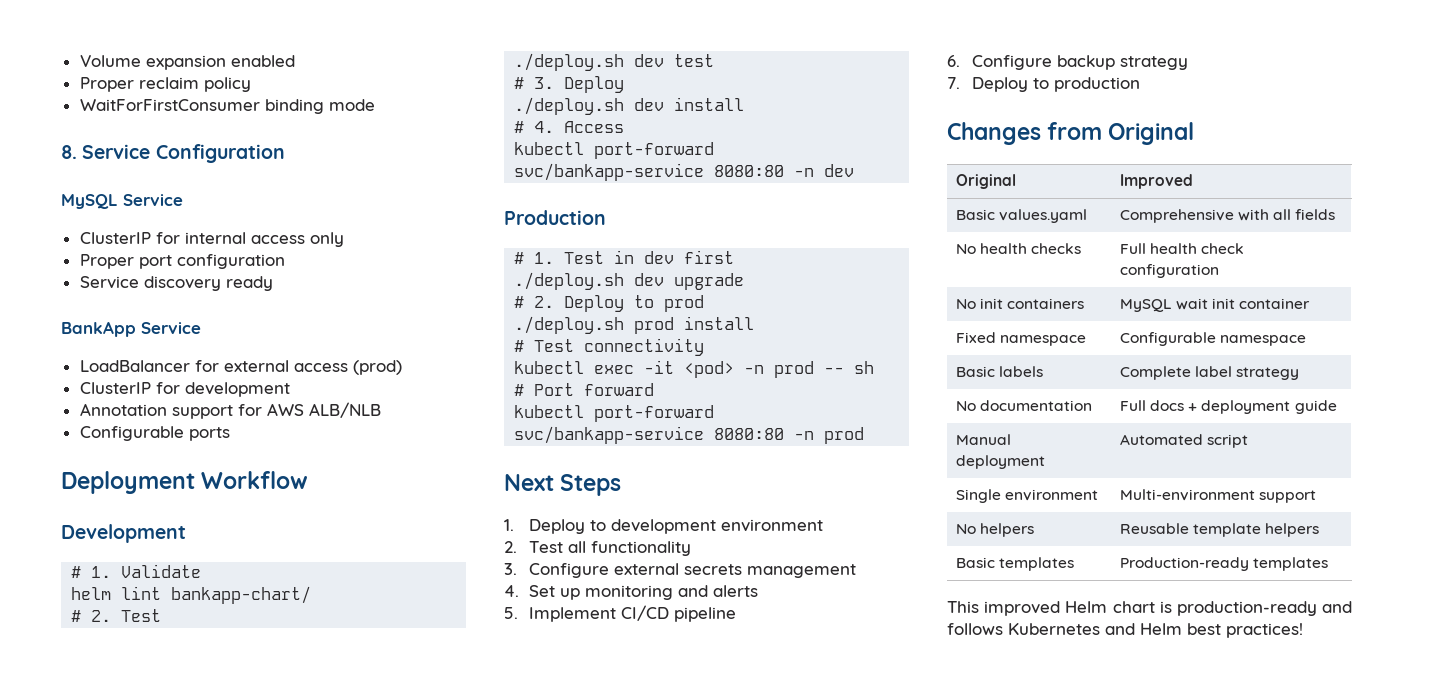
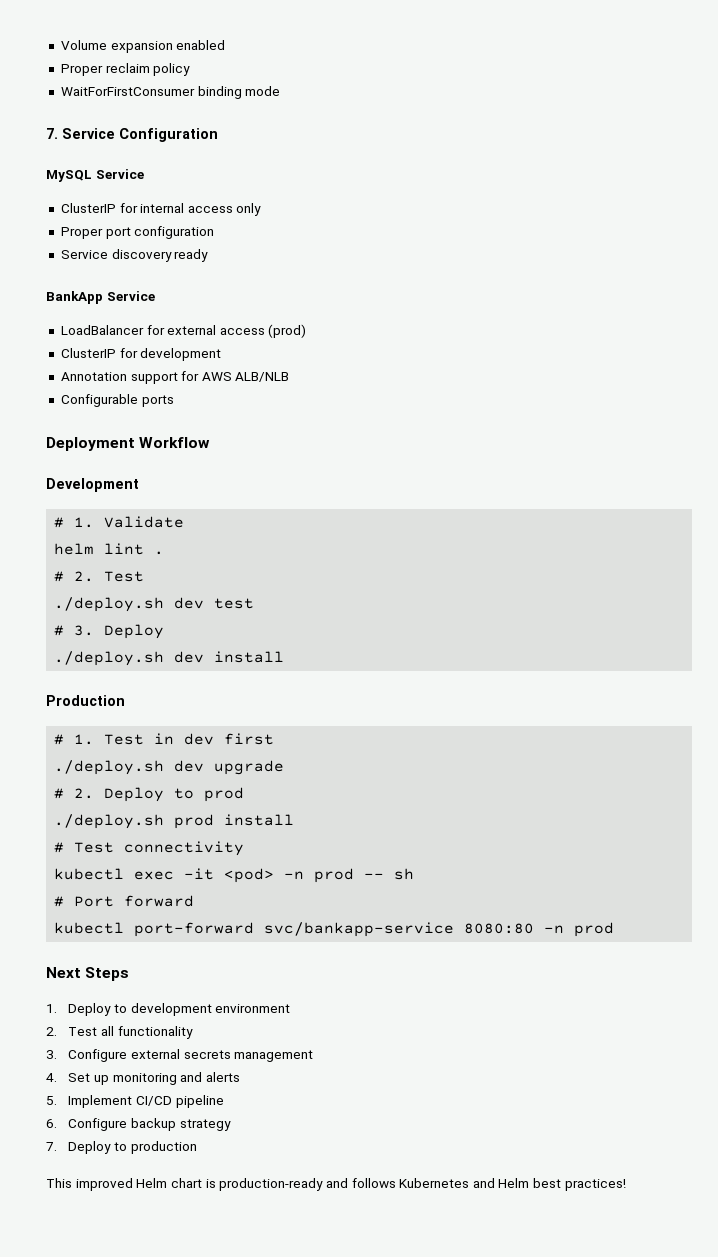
- 8. Service Configuration
+ 7. Service Configuration
- helm lint bankapp-chart/
+ helm lint .
- # 4. Access
- kubectl port-forward svc/bankapp-service 8080:80 -n dev
- Changes from Original
- Original | Improved
- Basic values.yaml | Comprehensive with all fields
- No health checks | Full health check configuration
- No init containers | MySQL wait init container
- Fixed namespace | Configurable namespace
- Basic labels | Complete label strategy
- No documentation | Full docs + deployment guide
- Manual deployment | Automated script
- Single environment | Multi-environment support
- No helpers | Reusable template helpers
- Basic templates | Production-ready templates

